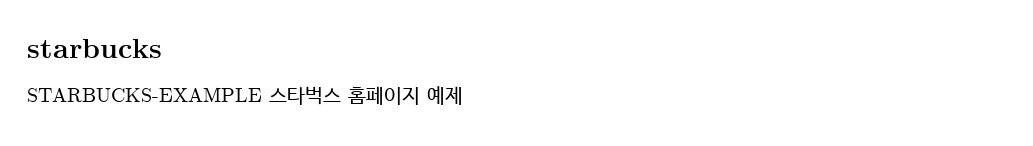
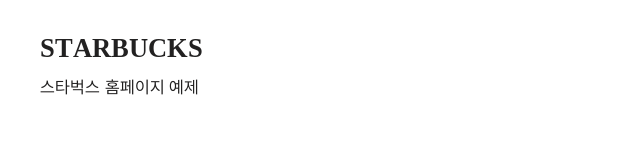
- starbucks
- STARBUCKS-EXAMPLE 스타벅스 홈페이지 예제
+ STARBUCKS
+ 스타벅스 홈페이지 예제

